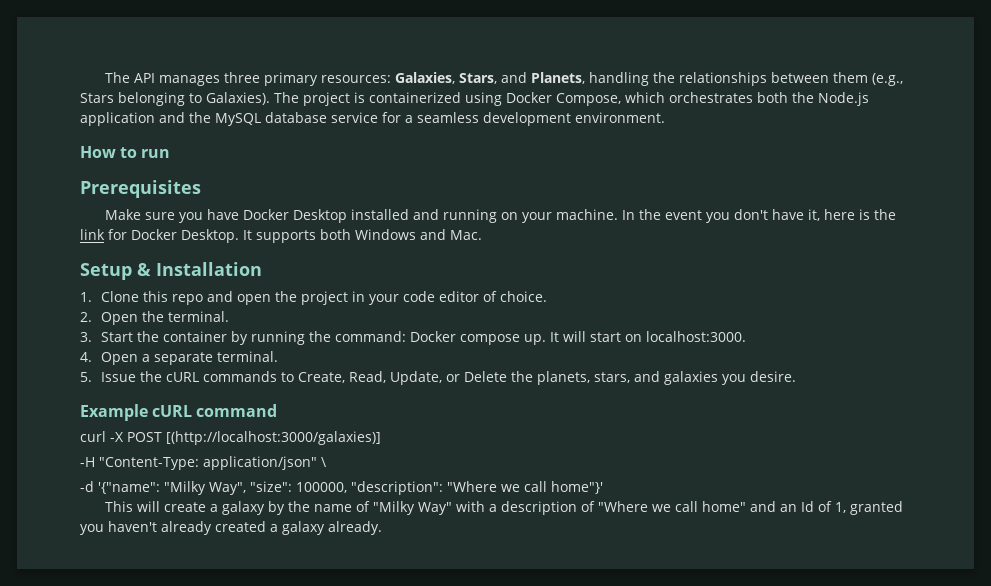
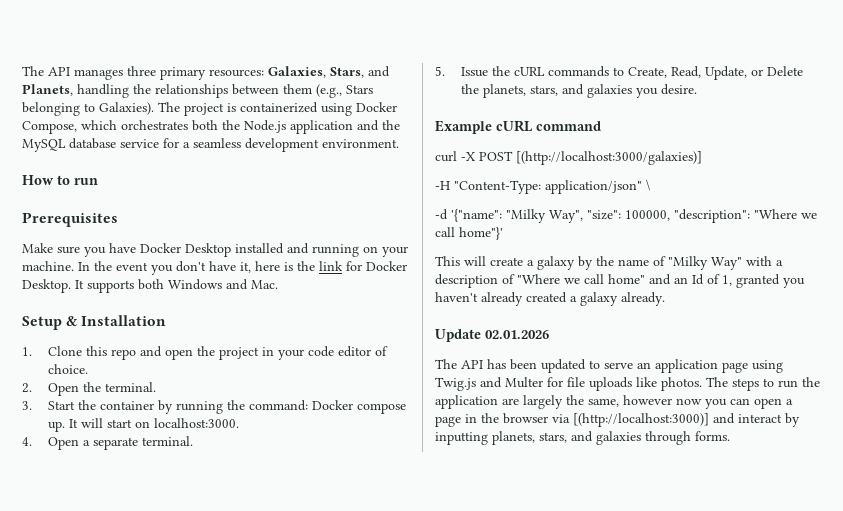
+ Update 02.01.2026
+ The API has been updated to serve an application page using Twig.js and Multer for file uploads like photos. The steps to run the application are largely the same, however now you can open a page in the browser via [(http://localhost:3000)] and interact by inputting planets, stars, and galaxies through forms.

